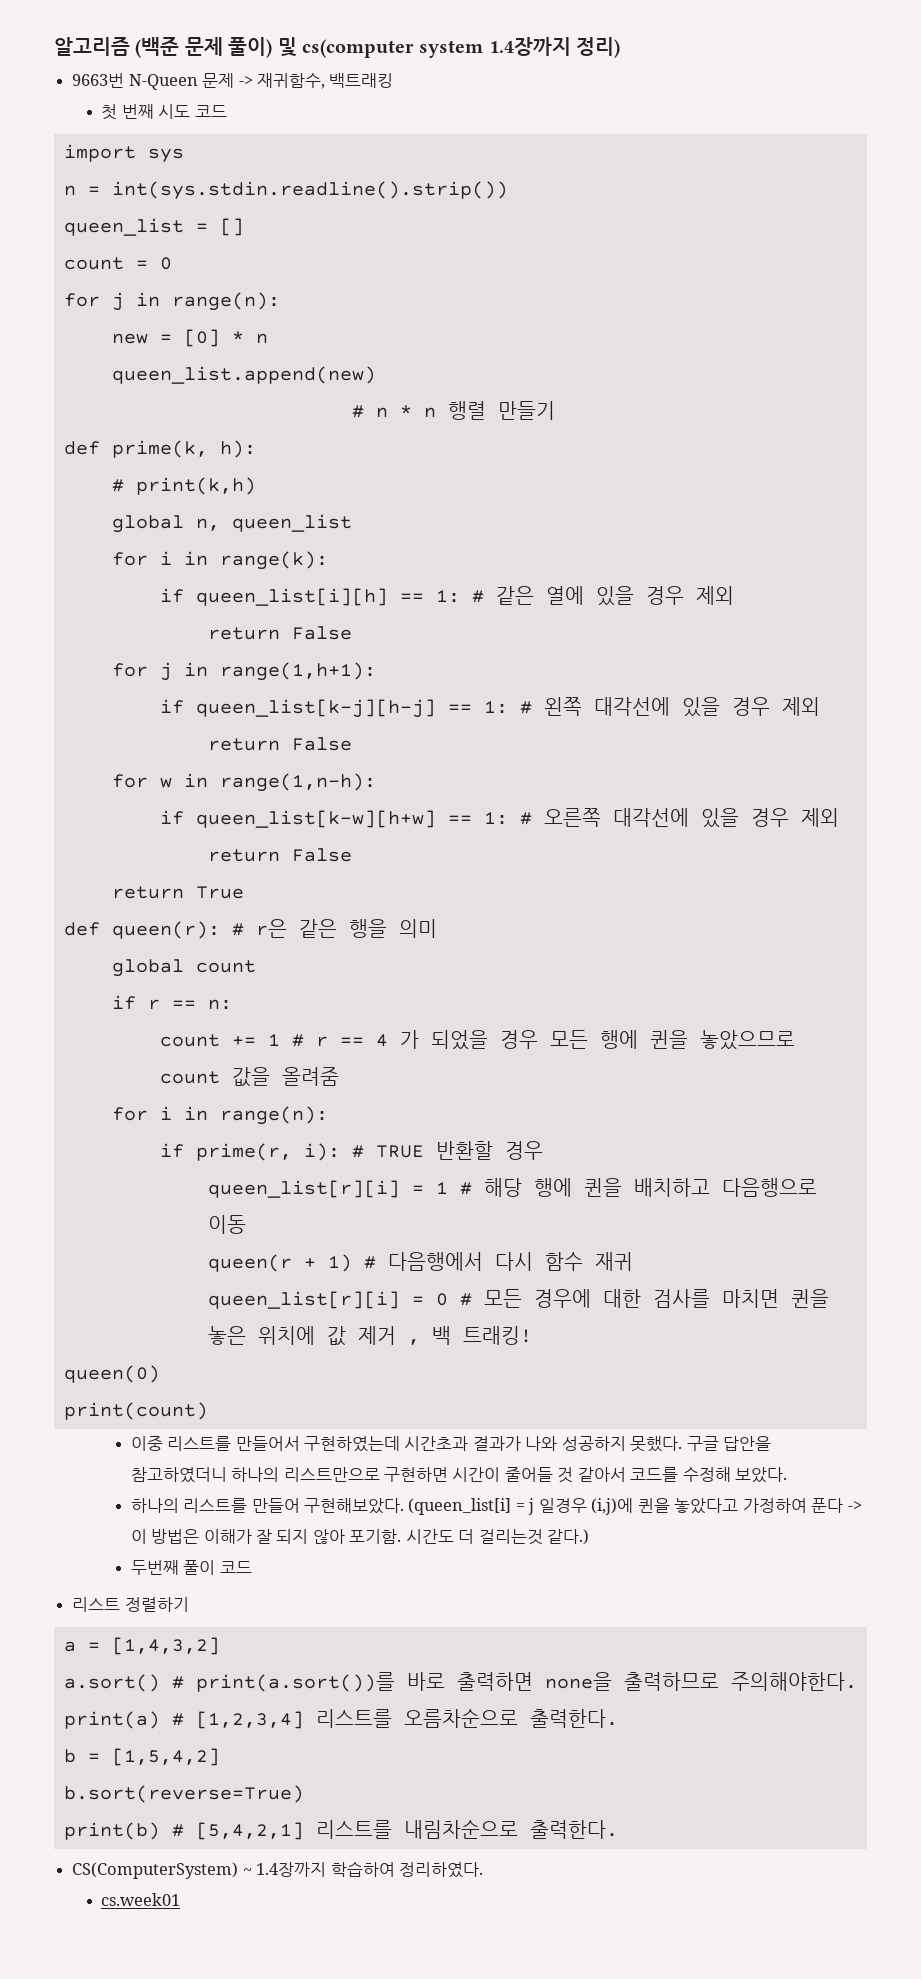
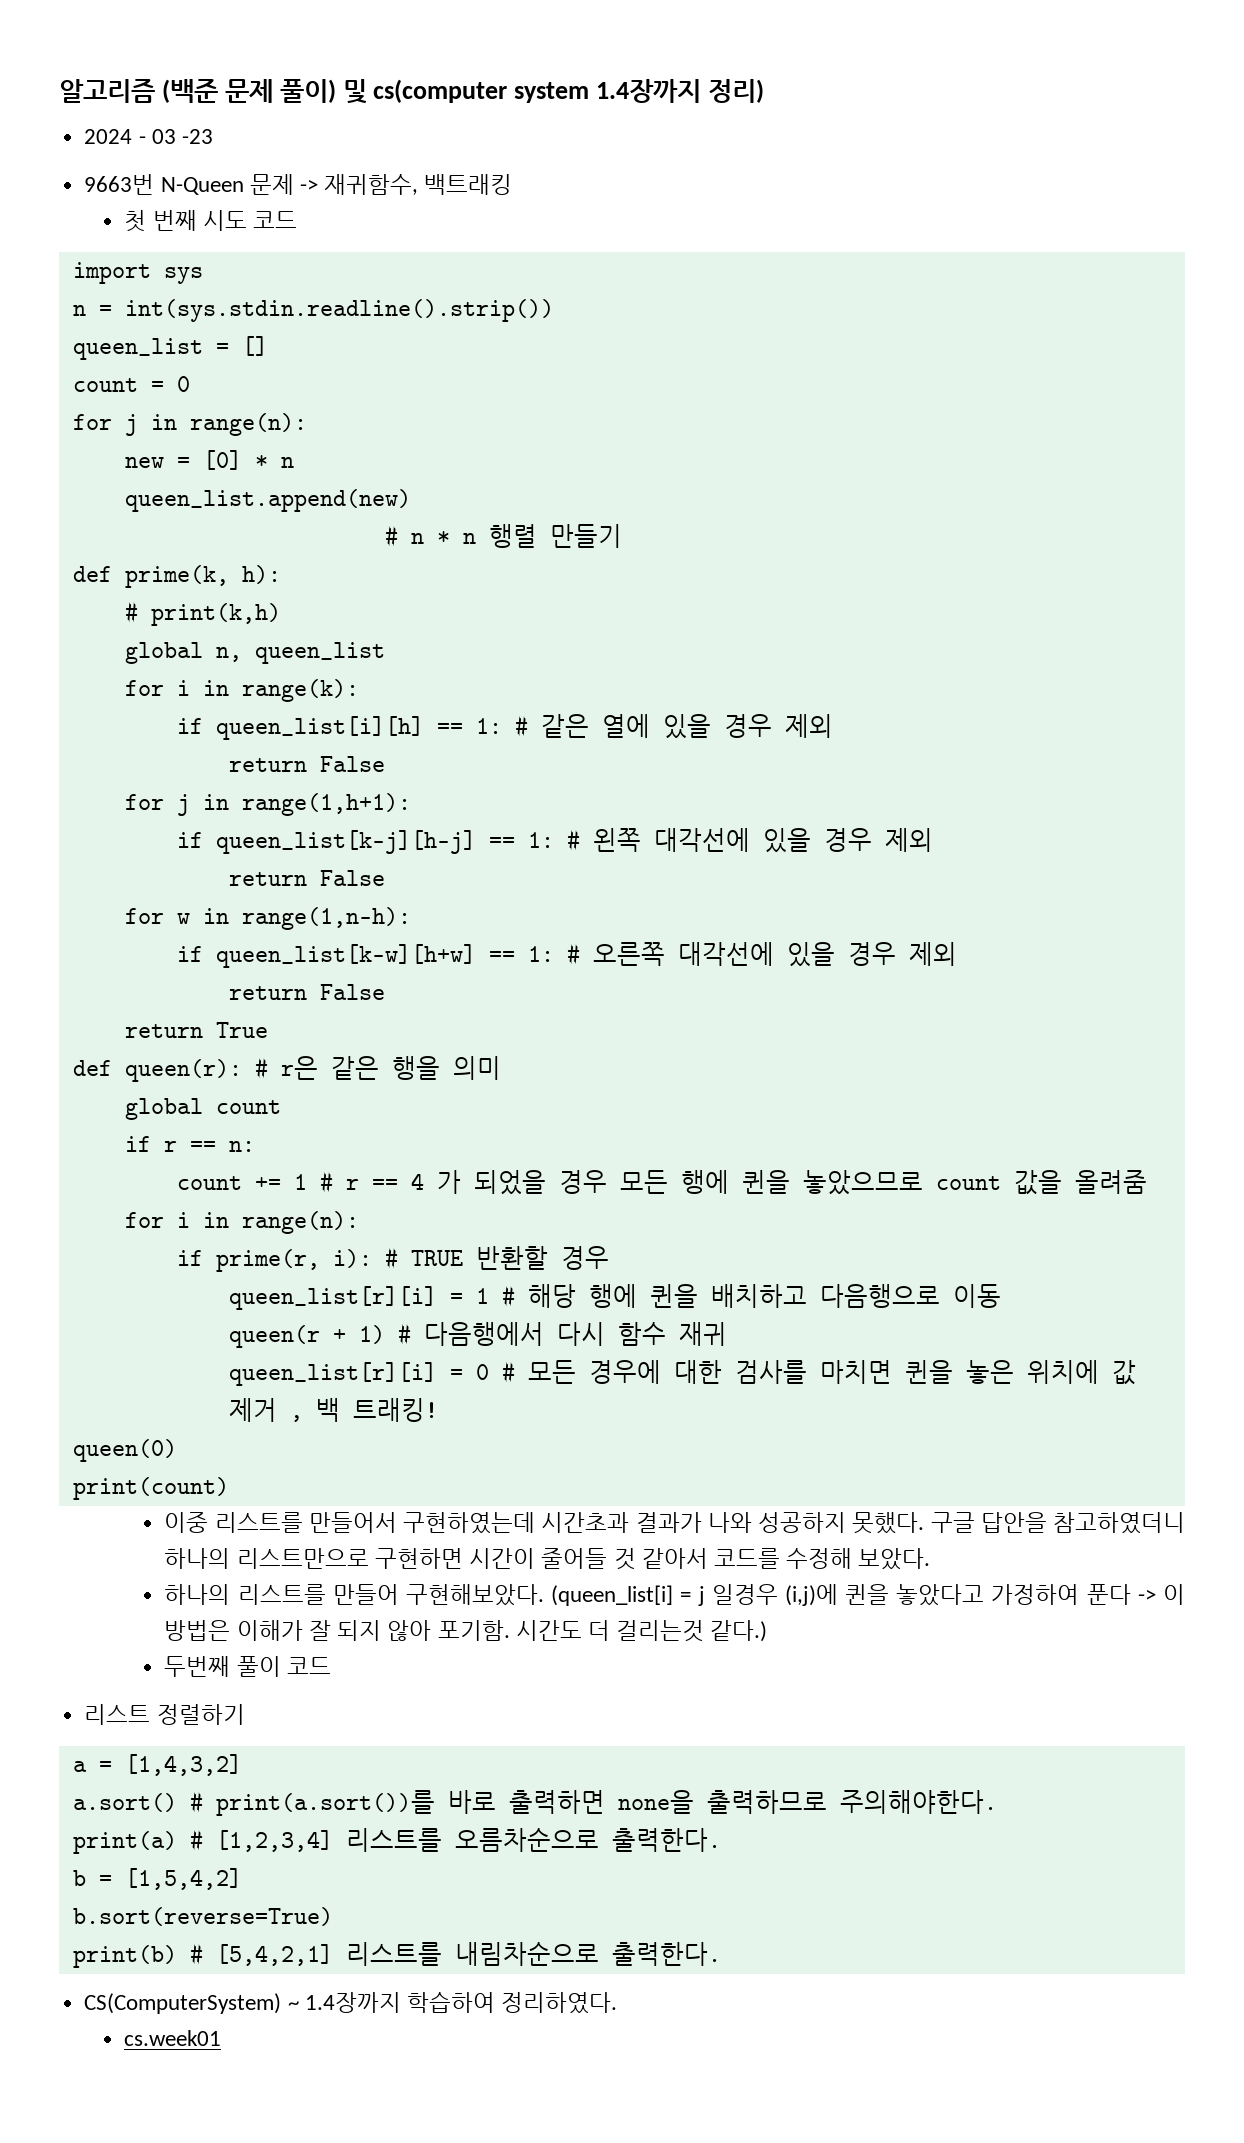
+ 2024 - 03 -23

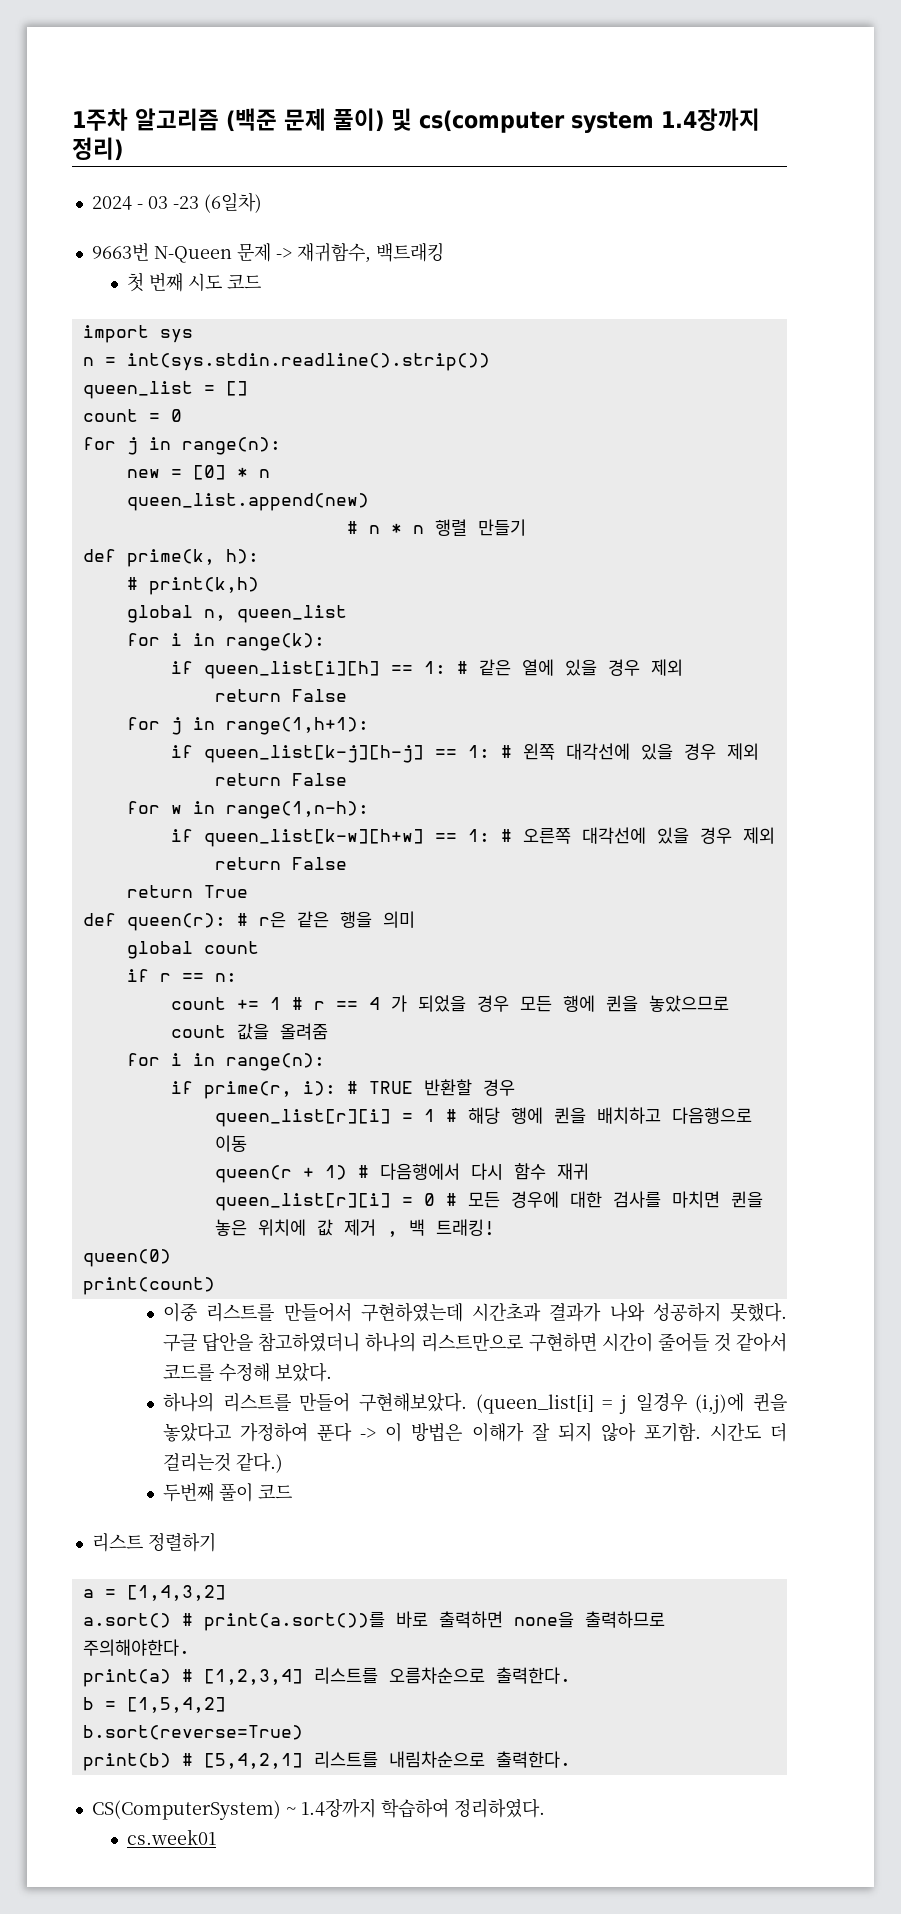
- 알고리즘 (백준 문제 풀이) 및 cs(computer system 1.4장까지 정리)
+ 1주차 알고리즘 (백준 문제 풀이) 및 cs(computer system 1.4장까지 정리)
- 2024 - 03 -23
+ 2024 - 03 -23 (6일차)

